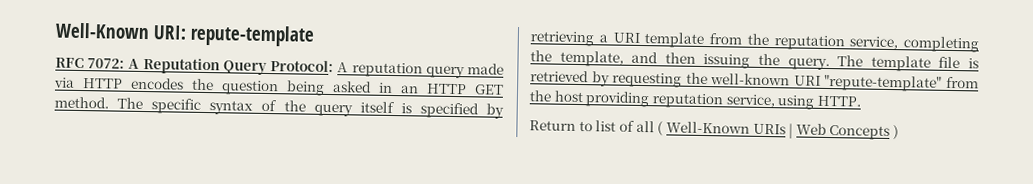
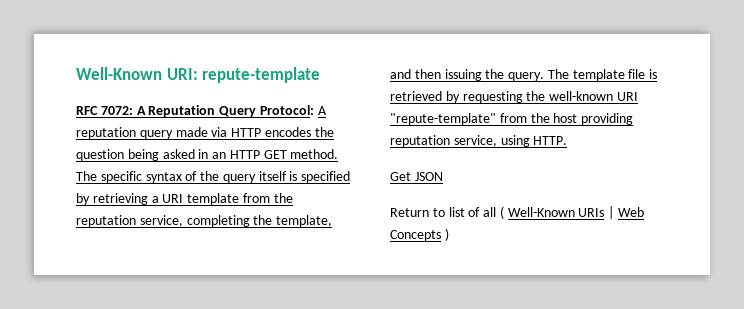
+ Get JSON

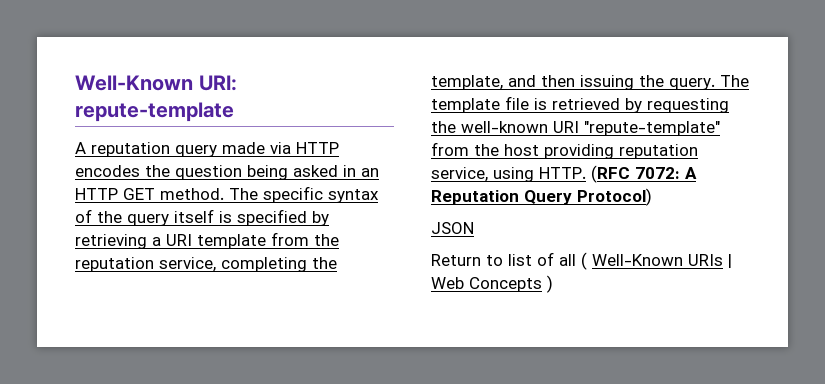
- RFC 7072: A Reputation Query Protocol: A reputation query made via HTTP encodes the question being asked in an HTTP GET method.
+ A reputation query made via HTTP encodes the question being asked in an HTTP GET method.
- The template file is retrieved by requesting the well-known URI "repute-template" from the host providing reputation service, using HTTP.
- Get JSON
+ The template file is retrieved by requesting the well-known URI "repute-template" from the host providing reputation service, using HTTP. (RFC 7072: A Reputation Query Protocol)
+ JSON

